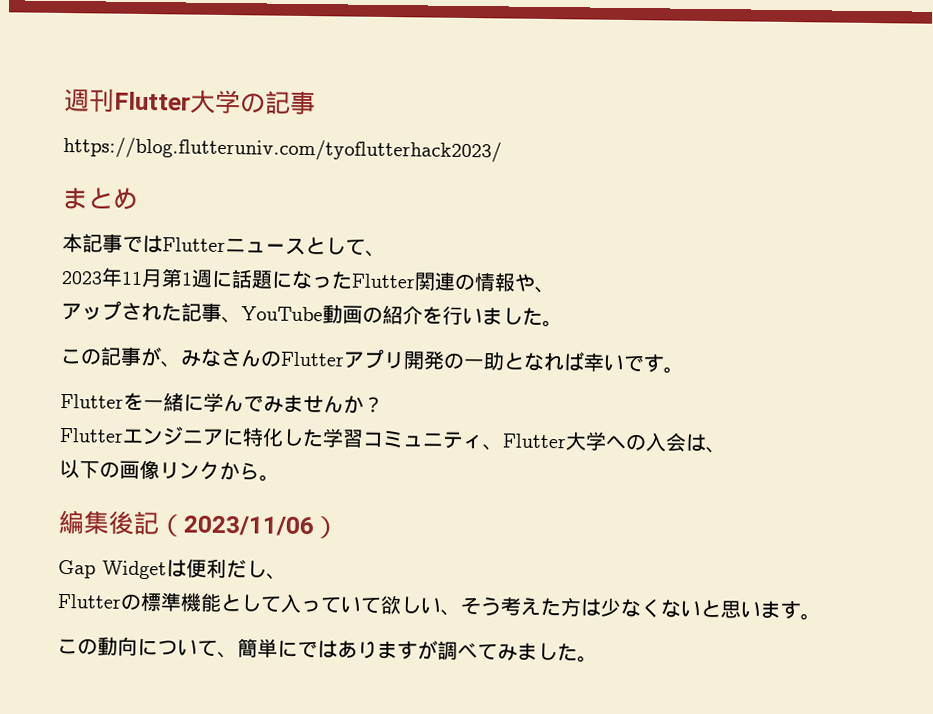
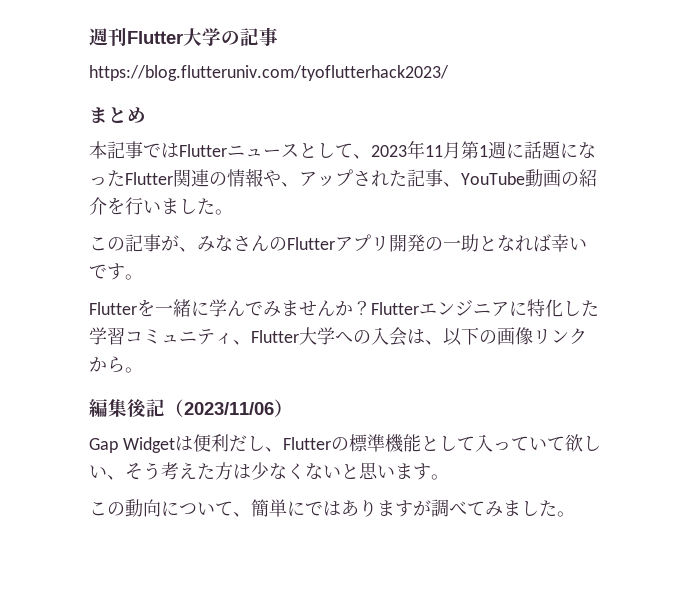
- 本記事ではFlutterニュースとして、
- 2023年11月第1週に話題になったFlutter関連の情報や、
- アップされた記事、YouTube動画の紹介を行いました。
+ 本記事ではFlutterニュースとして、2023年11月第1週に話題になったFlutter関連の情報や、アップされた記事、YouTube動画の紹介を行いました。
- Flutterを一緒に学んでみませんか？
- Flutterエンジニアに特化した学習コミュニティ、Flutter大学への入会は、
- 以下の画像リンクから。
+ Flutterを一緒に学んでみませんか？Flutterエンジニアに特化した学習コミュニティ、Flutter大学への入会は、以下の画像リンクから。
- Gap Widgetは便利だし、
- Flutterの標準機能として入っていて欲しい、そう考えた方は少なくないと思います。
+ Gap Widgetは便利だし、Flutterの標準機能として入っていて欲しい、そう考えた方は少なくないと思います。

